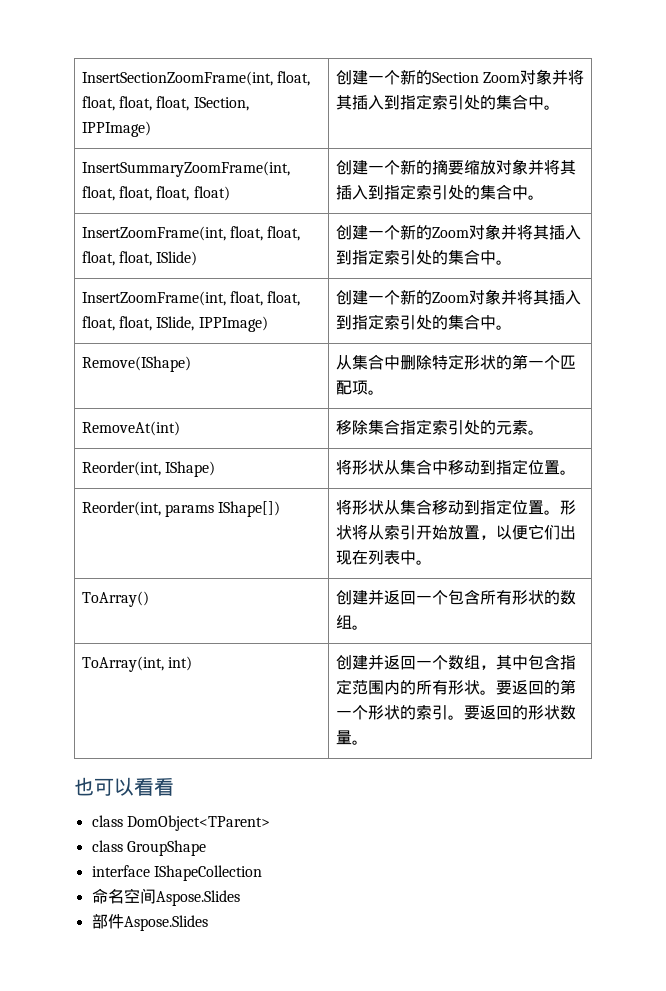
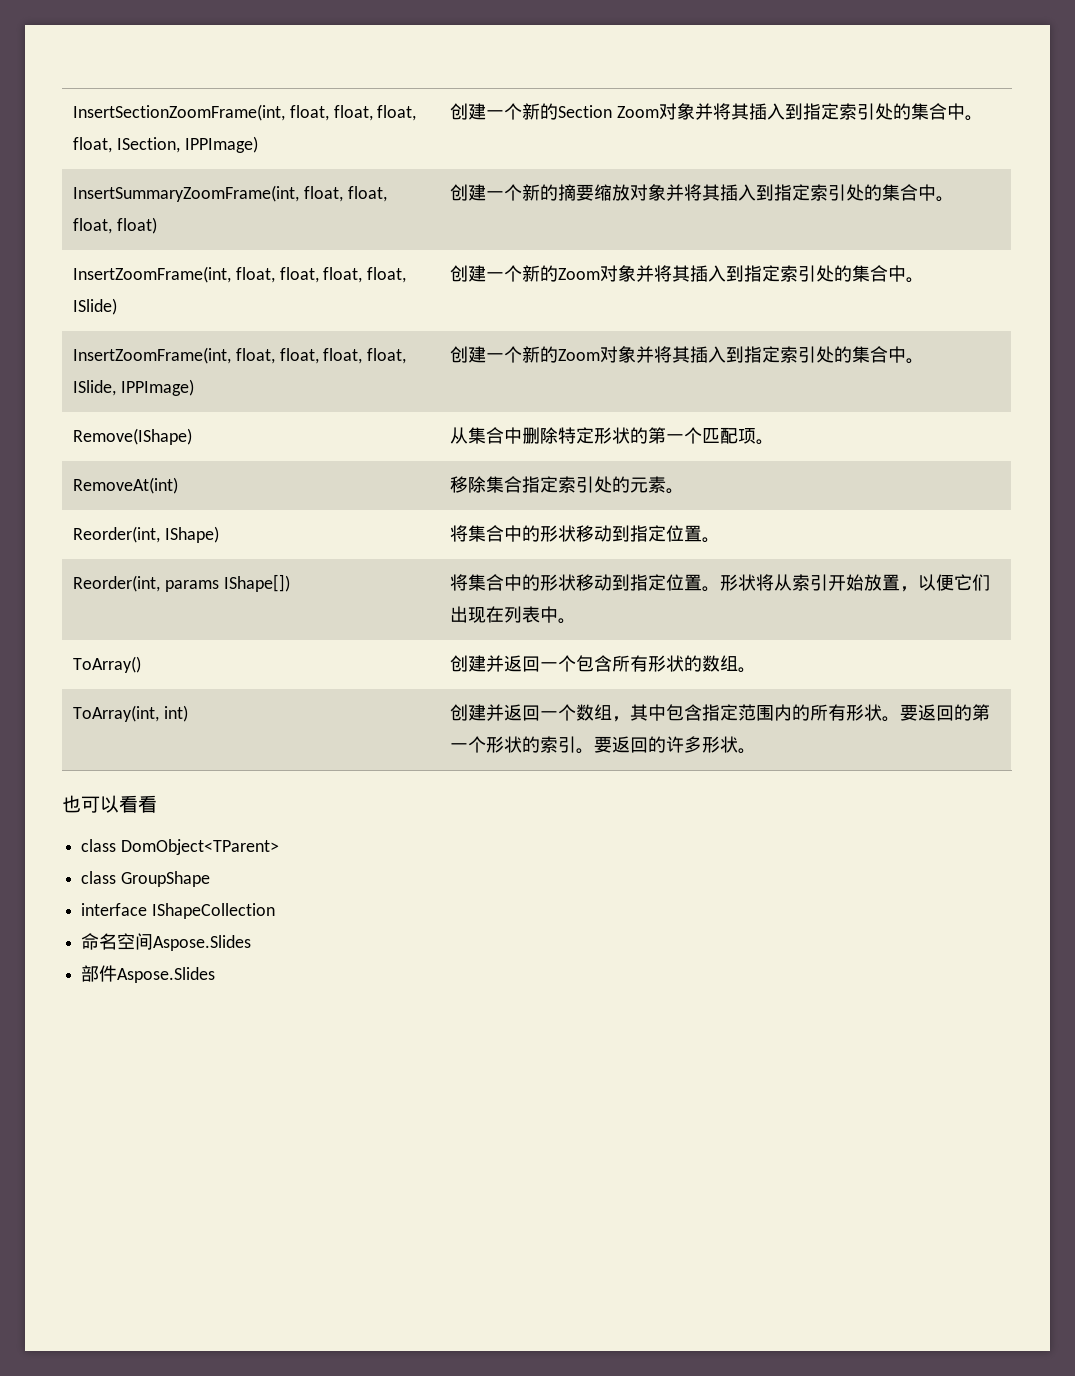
- Reorder(int, IShape) | 将形状从集合中移动到指定位置。
+ Reorder(int, IShape) | 将集合中的形状移动到指定位置。
- Reorder(int, params IShape[]) | 将形状从集合移动到指定位置。形状将从索引开始放置，以便它们出现在列表中。
+ Reorder(int, params IShape[]) | 将集合中的形状移动到指定位置。形状将从索引开始放置，以便它们出现在列表中。
- ToArray(int, int) | 创建并返回一个数组，其中包含指定范围内的所有形状。要返回的第一个形状的索引。要返回的形状数量。
+ ToArray(int, int) | 创建并返回一个数组，其中包含指定范围内的所有形状。要返回的第一个形状的索引。要返回的许多形状。

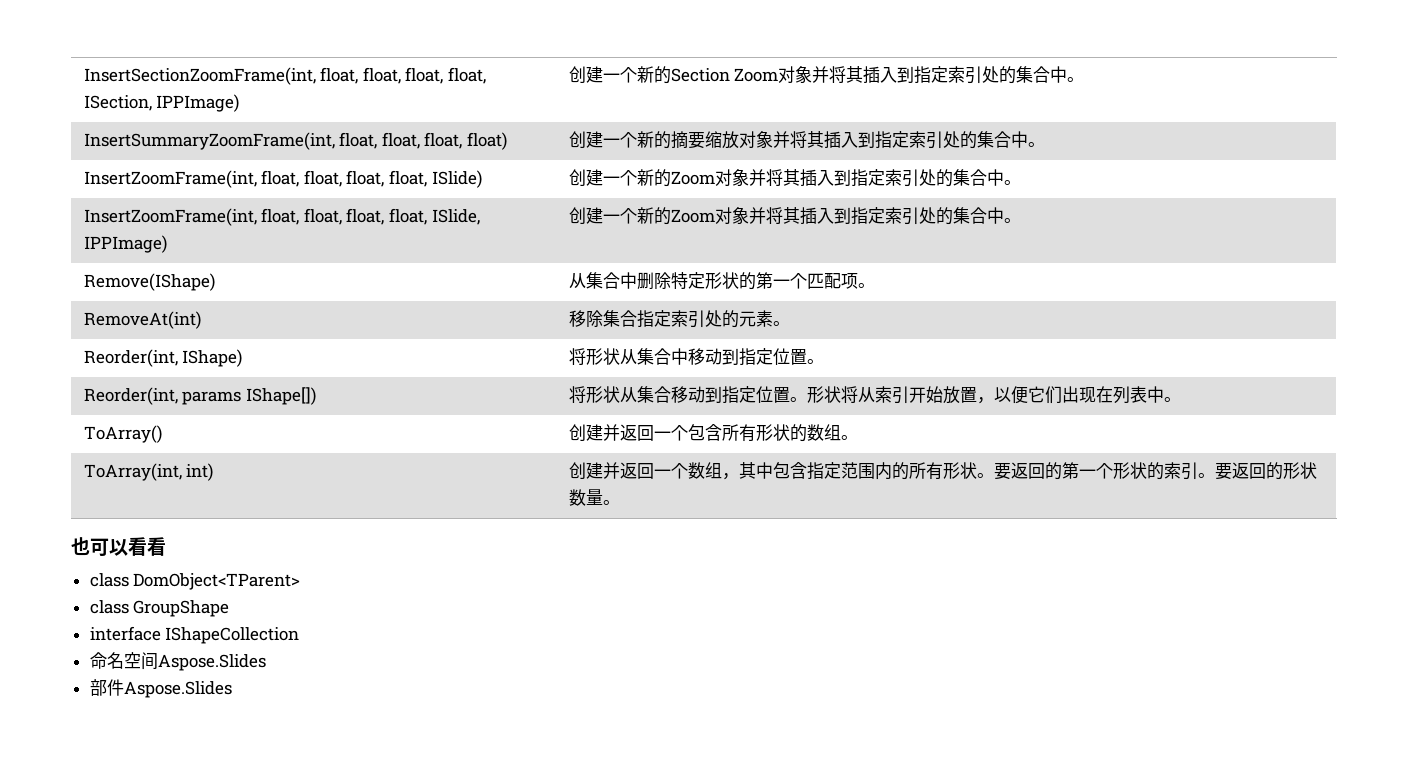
- Reorder(int, IShape) | 将集合中的形状移动到指定位置。
+ Reorder(int, IShape) | 将形状从集合中移动到指定位置。
- Reorder(int, params IShape[]) | 将集合中的形状移动到指定位置。形状将从索引开始放置，以便它们出现在列表中。
+ Reorder(int, params IShape[]) | 将形状从集合移动到指定位置。形状将从索引开始放置，以便它们出现在列表中。
- ToArray(int, int) | 创建并返回一个数组，其中包含指定范围内的所有形状。要返回的第一个形状的索引。要返回的许多形状。
+ ToArray(int, int) | 创建并返回一个数组，其中包含指定范围内的所有形状。要返回的第一个形状的索引。要返回的形状数量。

